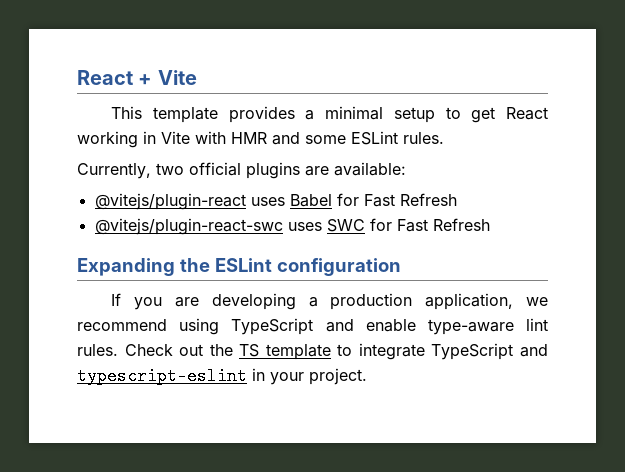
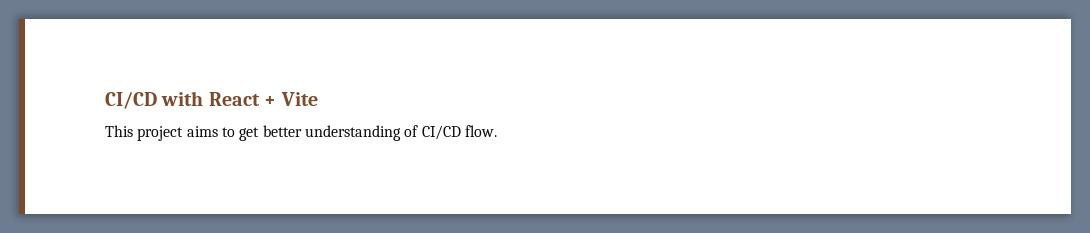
- React + Vite
+ CI/CD with React + Vite
- This template provides a minimal setup to get React working in Vite with HMR and some ESLint rules.
- Currently, two official plugins are available:
- @vitejs/plugin-react uses Babel for Fast Refresh
- @vitejs/plugin-react-swc uses SWC for Fast Refresh
- Expanding the ESLint configuration
- If you are developing a production application, we recommend using TypeScript and enable type-aware lint rules. Check out the TS template to integrate TypeScript and typescript-eslint in your project.
+ This project aims to get better understanding of CI/CD flow.

